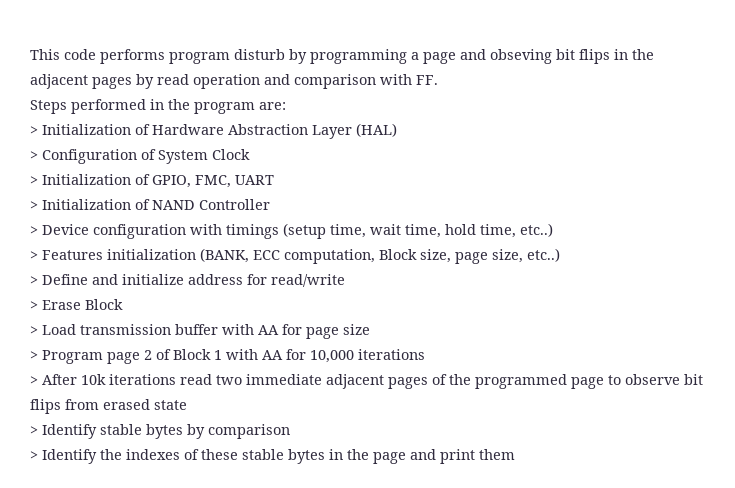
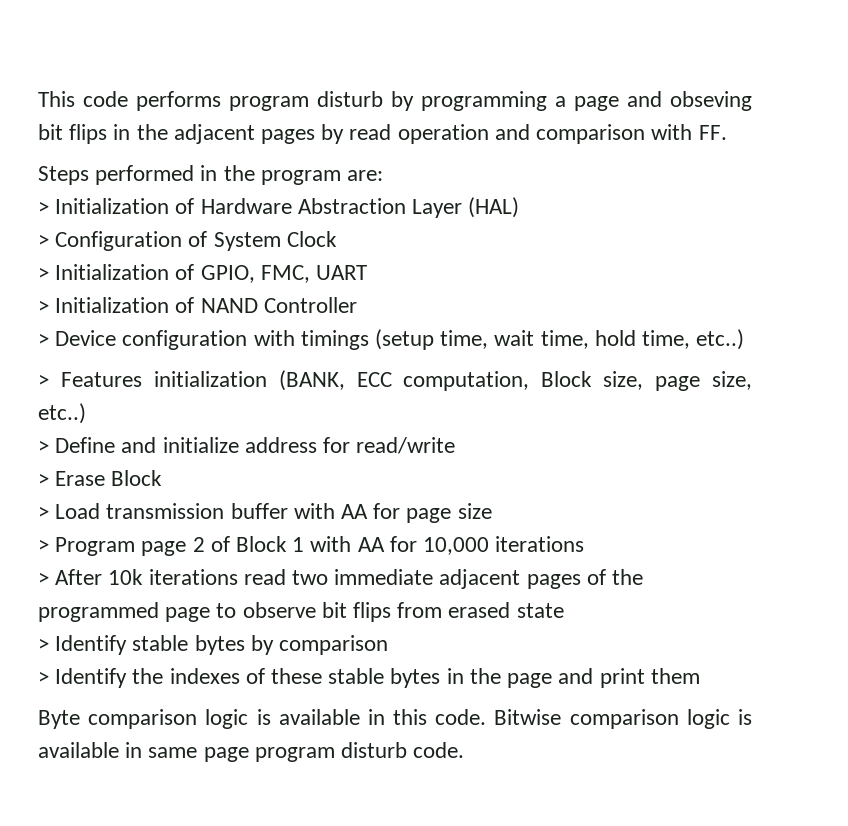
+ Byte comparison logic is available in this code. Bitwise comparison logic is available in same page program disturb code.

